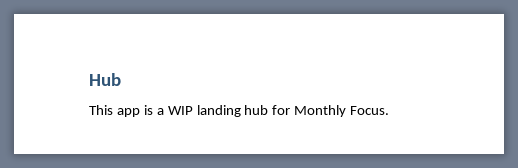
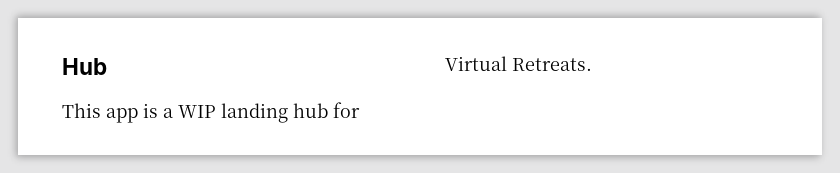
- This app is a WIP landing hub for Monthly Focus.
+ This app is a WIP landing hub for Virtual Retreats.

